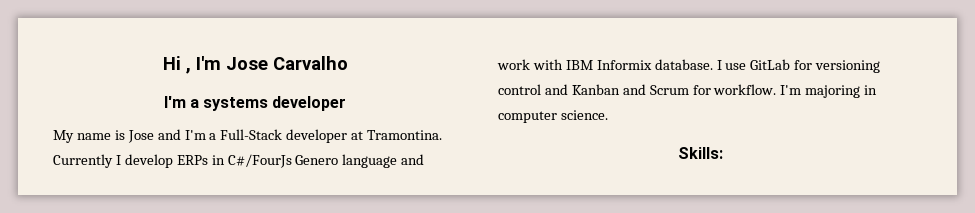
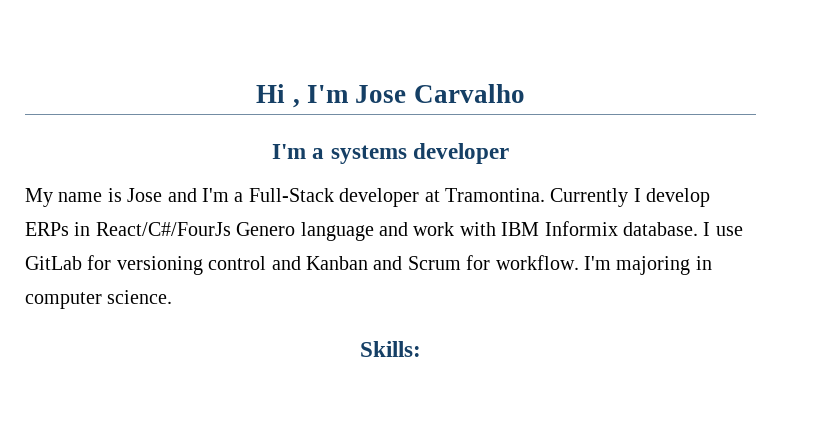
- Currently I develop ERPs in C#/FourJs Genero language and work with IBM Informix database.
+ Currently I develop ERPs in React/C#/FourJs Genero language and work with IBM Informix database.

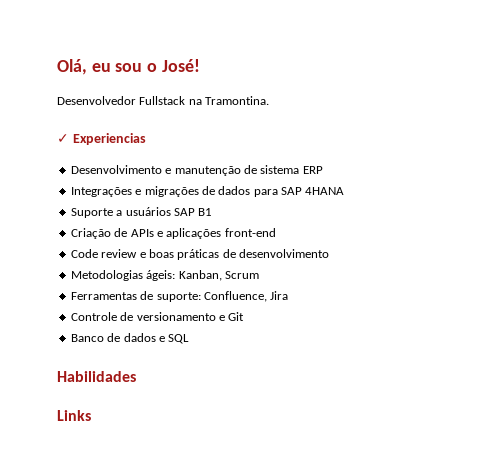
- Hi , I'm Jose Carvalho
- I'm a systems developer
- My name is Jose and I'm a Full-Stack developer at Tramontina. Currently I develop ERPs in React/C#/FourJs Genero language and work with IBM Informix database. I use GitLab for versioning control and Kanban and Scrum for workflow. I'm majoring in computer science.
- Skills:
+ Olá, eu sou o José!
+ Desenvolvedor Fullstack na Tramontina.
+ ✓ Experiencias
+ Desenvolvimento e manutenção de sistema ERP
+ Integrações e migrações de dados para SAP 4HANA
+ Suporte a usuários SAP B1
+ Criação de APIs e aplicações front-end
+ Code review e boas práticas de desenvolvimento
+ Metodologias ágeis: Kanban, Scrum
+ Ferramentas de suporte: Confluence, Jira
+ Controle de versionamento e Git
+ Banco de dados e SQL
+ Habilidades
+ Links

